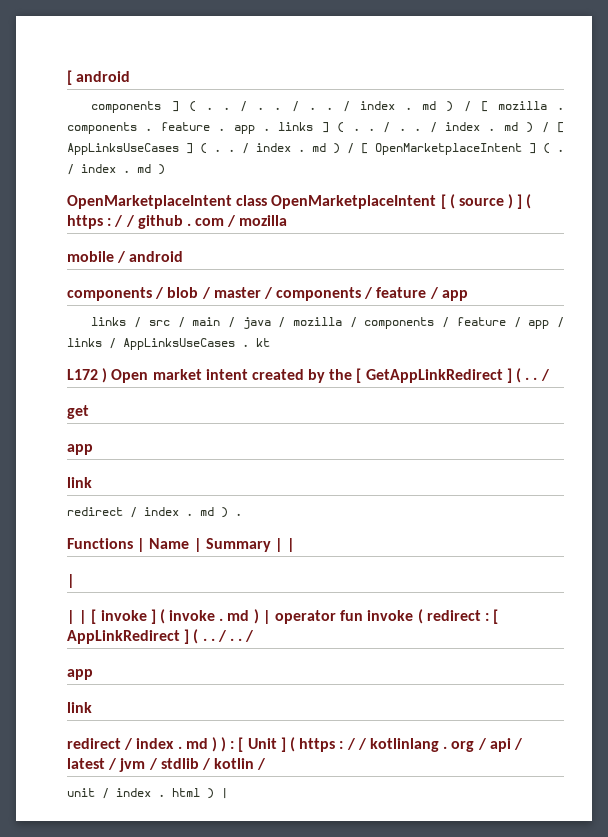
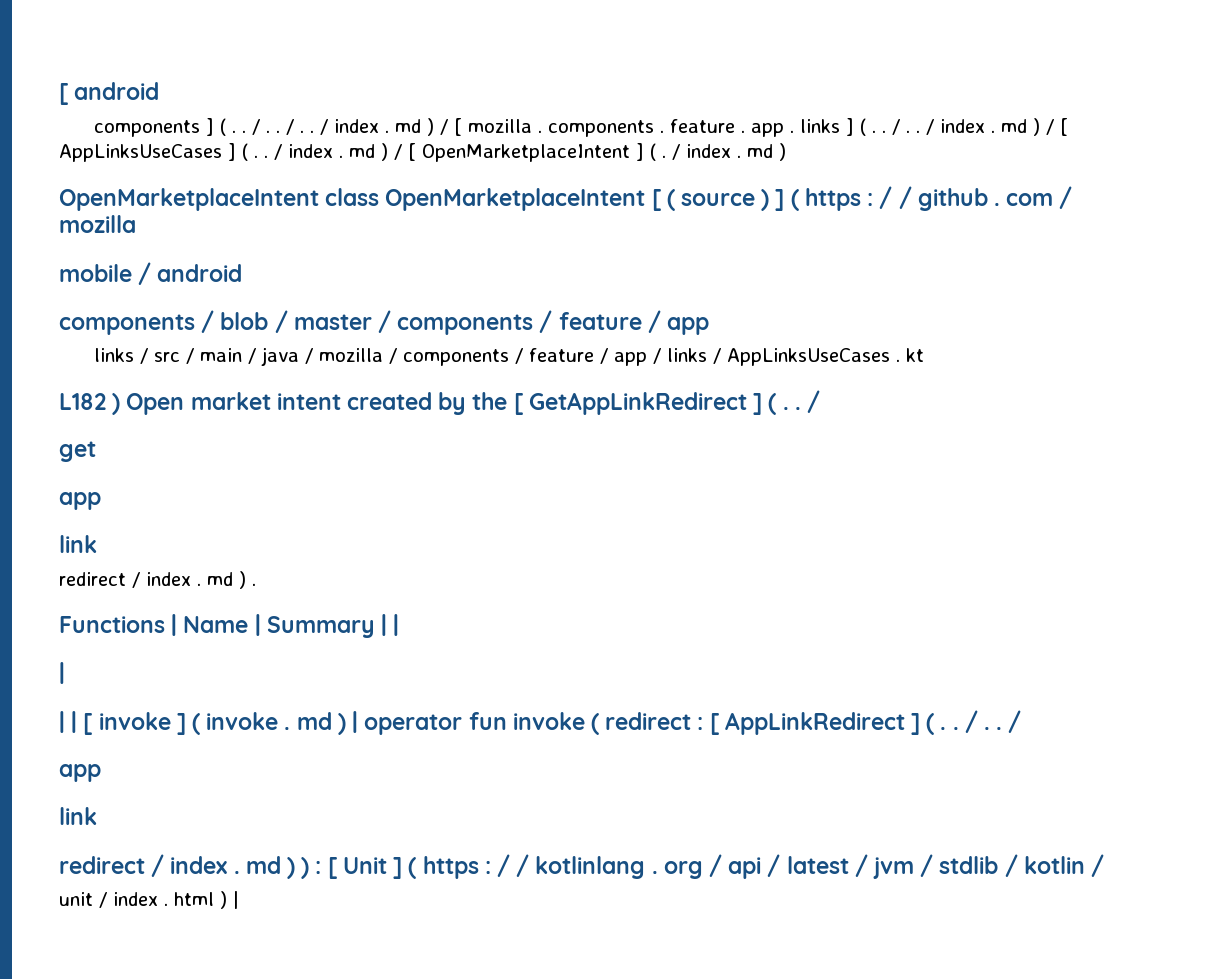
- L172 ) Open market intent created by the [ GetAppLinkRedirect ] ( . .
+ L182 ) Open market intent created by the [ GetAppLinkRedirect ] ( . .

